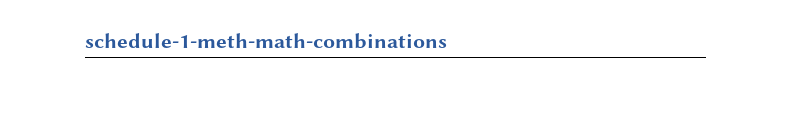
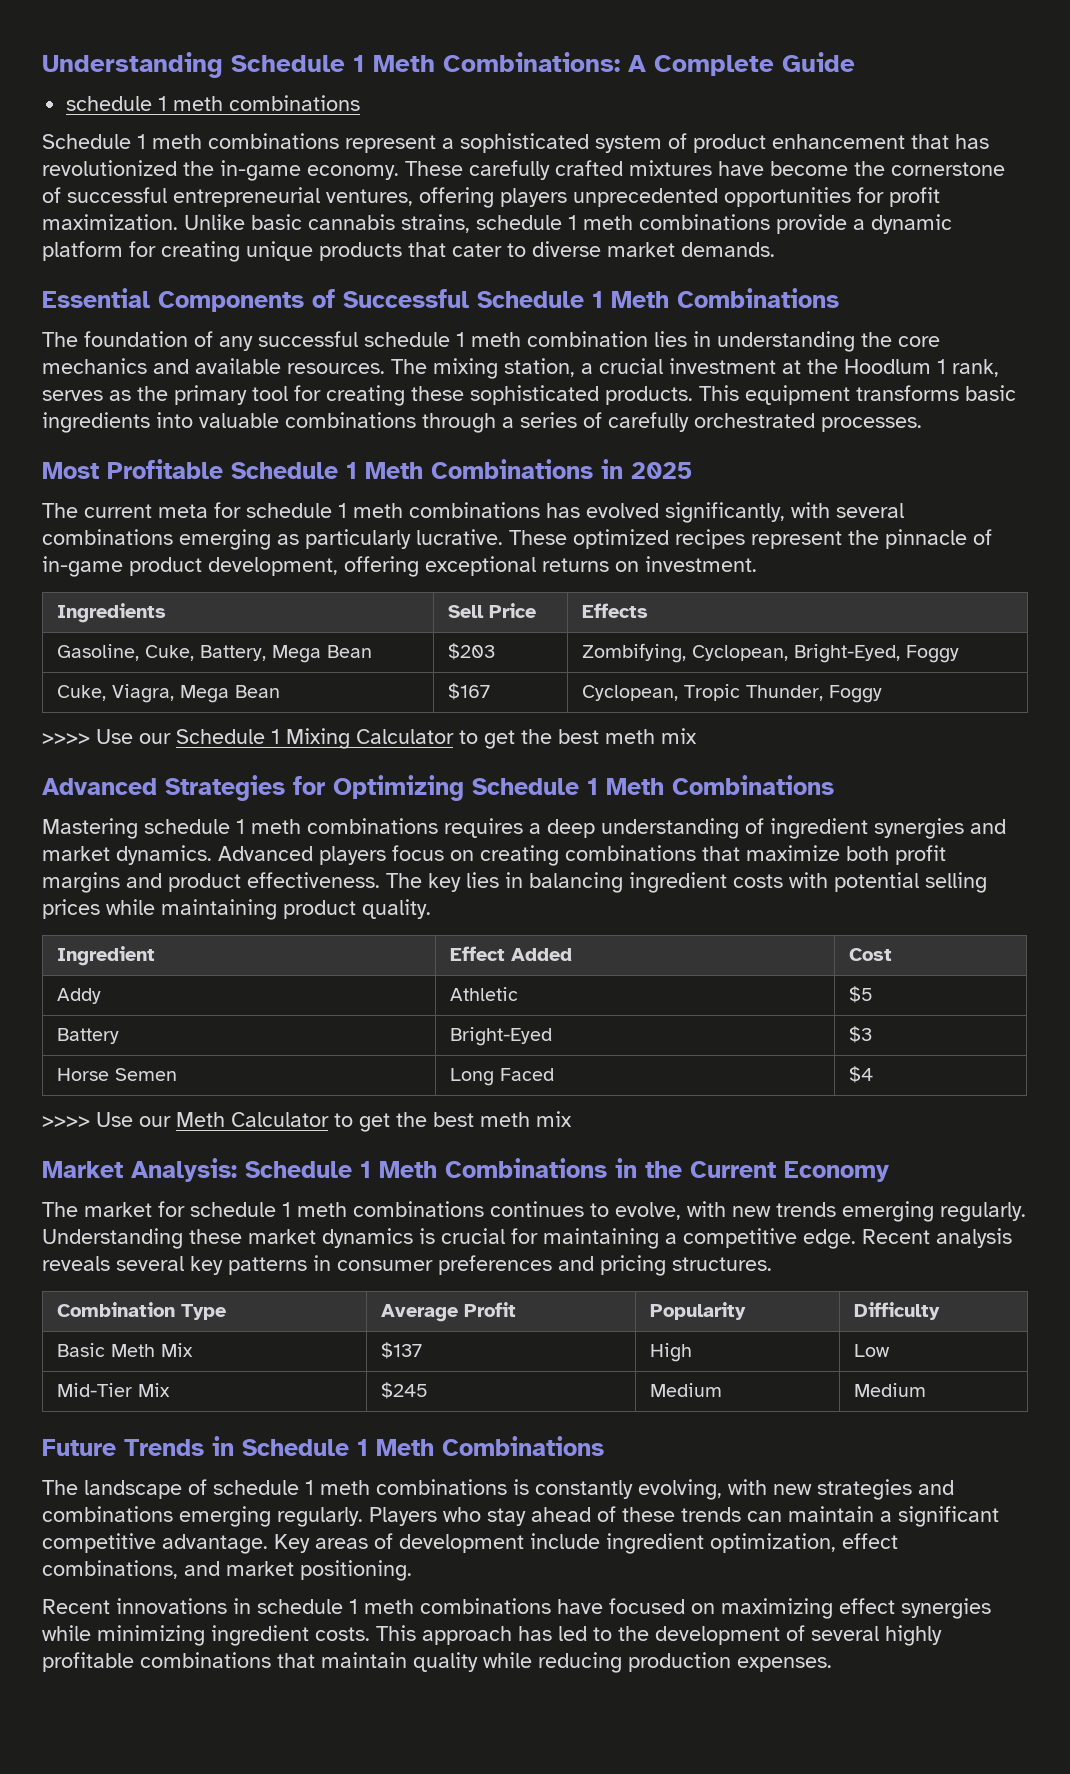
- schedule-1-meth-math-combinations
+ Understanding Schedule 1 Meth Combinations: A Complete Guide
+ schedule 1 meth combinations
+ Schedule 1 meth combinations represent a sophisticated system of product enhancement that has revolutionized the in-game economy. These carefully crafted mixtures have become the cornerstone of successful entrepreneurial ventures, offering players unprecedented opportunities for profit maximization. Unlike basic cannabis strains, schedule 1 meth combinations provide a dynamic platform for creating unique products that cater to diverse market demands.
+ Essential Components of Successful Schedule 1 Meth Combinations
+ The foundation of any successful schedule 1 meth combination lies in understanding the core mechanics and available resources. The mixing station, a crucial investment at the Hoodlum 1 rank, serves as the primary tool for creating these sophisticated products. This equipment transforms basic ingredients into valuable combinations through a series of carefully orchestrated processes.
+ Most Profitable Schedule 1 Meth Combinations in 2025
+ The current meta for schedule 1 meth combinations has evolved significantly, with several combinations emerging as particularly lucrative. These optimized recipes represent the pinnacle of in-game product development, offering exceptional returns on investment.
+ Ingredients | Sell Price | Effects
+ Gasoline, Cuke, Battery, Mega Bean | $203 | Zombifying, Cyclopean, Bright-Eyed, Foggy
+ Cuke, Viagra, Mega Bean | $167 | Cyclopean, Tropic Thunder, Foggy
+ >>>> Use our Schedule 1 Mixing Calculator to get the best meth mix
+ Advanced Strategies for Optimizing Schedule 1 Meth Combinations
+ Mastering schedule 1 meth combinations requires a deep understanding of ingredient synergies and market dynamics. Advanced players focus on creating combinations that maximize both profit margins and product effectiveness. The key lies in balancing ingredient costs with potential selling prices while maintaining product quality.
+ Ingredient | Effect Added | Cost
+ Addy | Athletic | $5
+ Battery | Bright-Eyed | $3
+ Horse Semen | Long Faced | $4
+ >>>> Use our Meth Calculator to get the best meth mix
+ Market Analysis: Schedule 1 Meth Combinations in the Current Economy
+ The market for schedule 1 meth combinations continues to evolve, with new trends emerging regularly. Understanding these market dynamics is crucial for maintaining a competitive edge. Recent analysis reveals several key patterns in consumer preferences and pricing structures.
+ Combination Type | Average Profit | Popularity | Difficulty
+ Basic Meth Mix | $137 | High | Low
+ Mid-Tier Mix | $245 | Medium | Medium
+ Future Trends in Schedule 1 Meth Combinations
+ The landscape of schedule 1 meth combinations is constantly evolving, with new strategies and combinations emerging regularly. Players who stay ahead of these trends can maintain a significant competitive advantage. Key areas of development include ingredient optimization, effect combinations, and market positioning.
+ Recent innovations in schedule 1 meth combinations have focused on maximizing effect synergies while minimizing ingredient costs. This approach has led to the development of several highly profitable combinations that maintain quality while reducing production expenses.

